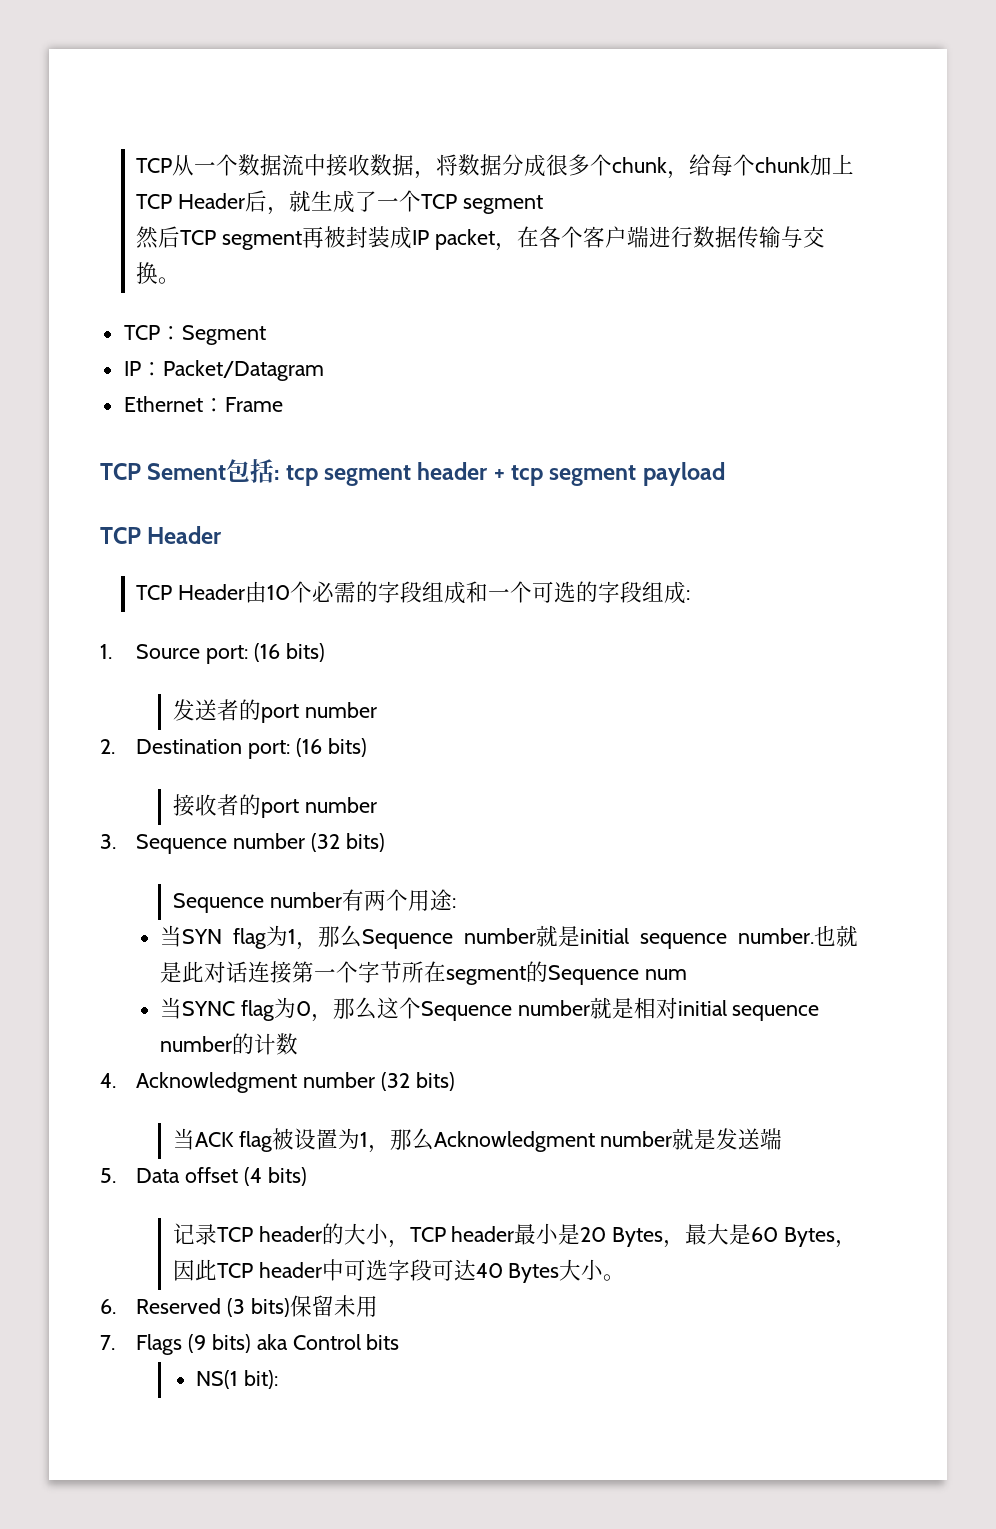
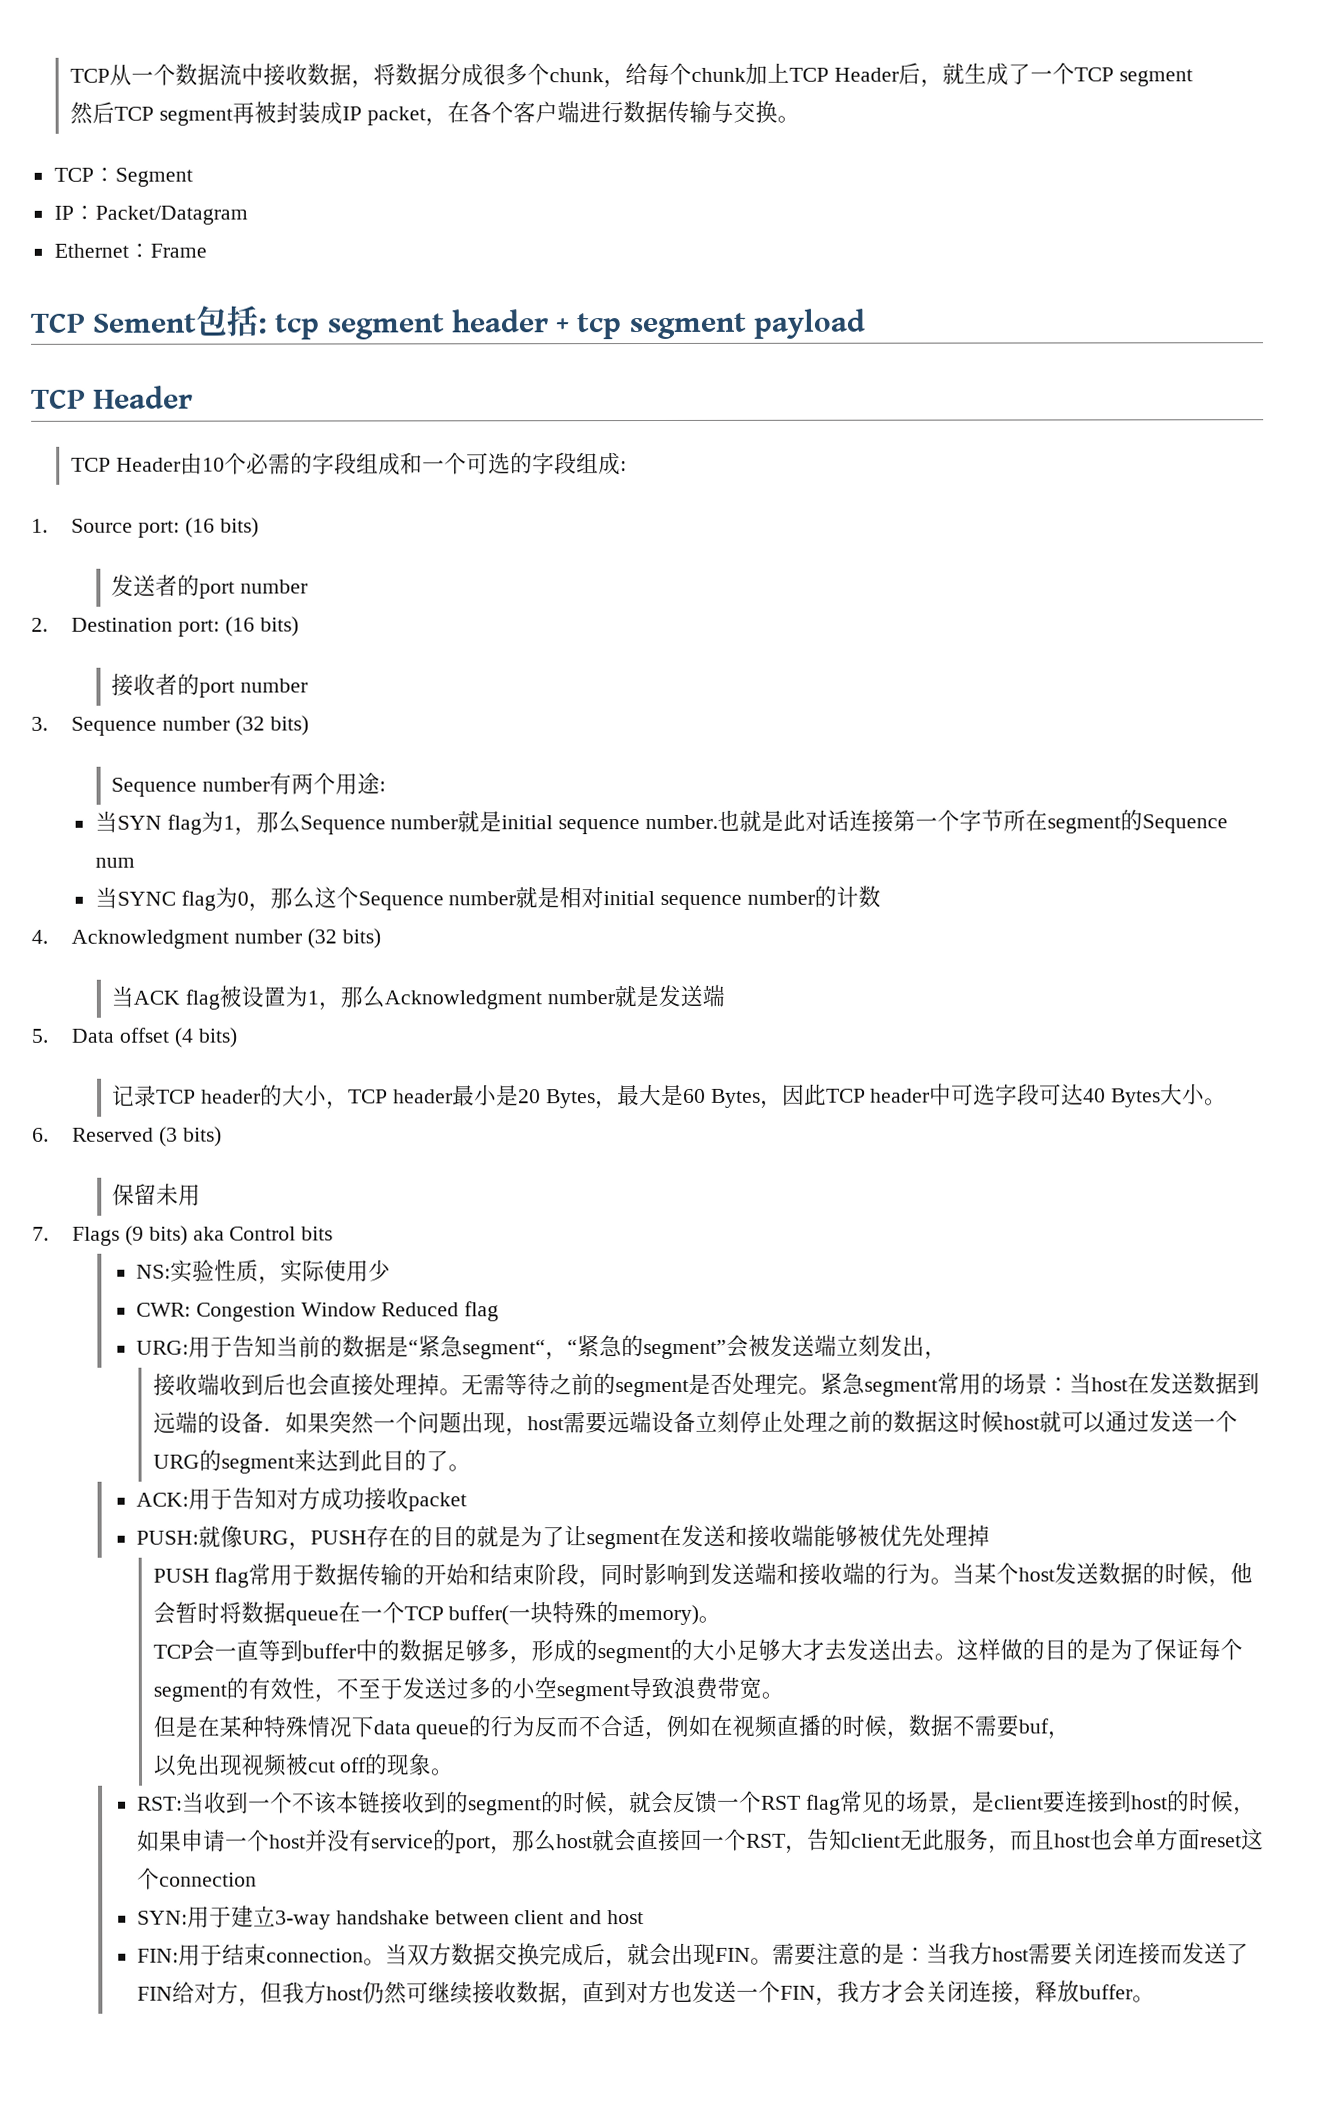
- 6. Reserved (3 bits)保留未用
+ 6. Reserved (3 bits)
+ 保留未用
- NS(1 bit):
+ NS:实验性质，实际使用少
+ CWR: Congestion Window Reduced flag
+ URG:用于告知当前的数据是“紧急segment“，“紧急的segment”会被发送端立刻发出，
+ 接收端收到后也会直接处理掉。无需等待之前的segment是否处理完。紧急segment常用的场景：当host在发送数据到远端的设备．如果突然一个问题出现，host需要远端设备立刻停止处理之前的数据这时候host就可以通过发送一个URG的segment来达到此目的了。
+ ACK:用于告知对方成功接收packet
+ PUSH:就像URG，PUSH存在的目的就是为了让segment在发送和接收端能够被优先处理掉
+ PUSH flag常用于数据传输的开始和结束阶段，同时影响到发送端和接收端的行为。当某个host发送数据的时候，他会暂时将数据queue在一个TCP buffer(一块特殊的memory)。
+ TCP会一直等到buffer中的数据足够多，形成的segment的大小足够大才去发送出去。这样做的目的是为了保证每个segment的有效性，不至于发送过多的小空segment导致浪费带宽。
+ 但是在某种特殊情况下data queue的行为反而不合适，例如在视频直播的时候，数据不需要buf，
+ 以免出现视频被cut off的现象。
+ RST:当收到一个不该本链接收到的segment的时候，就会反馈一个RST flag常见的场景，是client要连接到host的时候，如果申请一个host并没有service的port，那么host就会直接回一个RST，告知client无此服务，而且host也会单方面reset这个connection
+ SYN:用于建立3-way handshake between client and host
+ FIN:用于结束connection。当双方数据交换完成后，就会出现FIN。需要注意的是：当我方host需要关闭连接而发送了FIN给对方，但我方host仍然可继续接收数据，直到对方也发送一个FIN，我方才会关闭连接，释放buffer。

